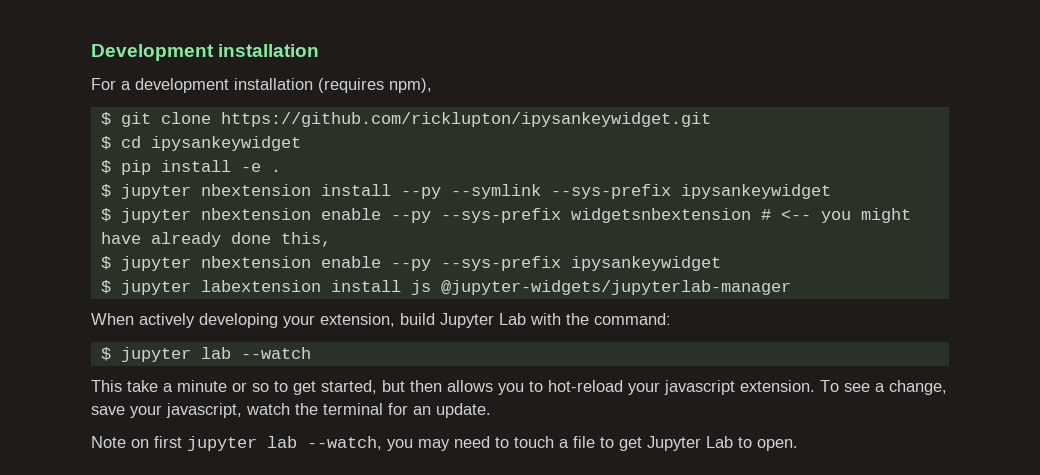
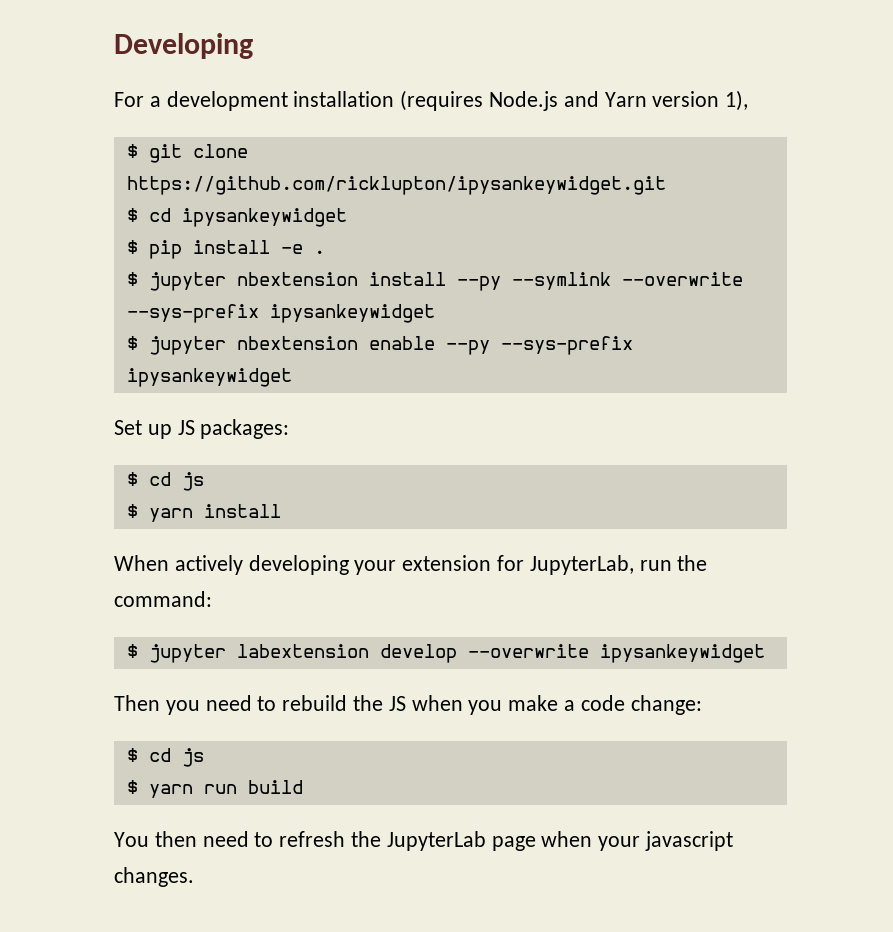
- Development installation
+ Developing
- For a development installation (requires npm),
+ For a development installation (requires Node.js and Yarn version 1),
- $ jupyter nbextension install --py --symlink --sys-prefix ipysankeywidget
+ $ jupyter nbextension install --py --symlink --overwrite --sys-prefix ipysankeywidget
- $ jupyter nbextension enable --py --sys-prefix widgetsnbextension # <-- you might have already done this,
  $ jupyter nbextension enable --py --sys-prefix ipysankeywidget
- $ jupyter labextension install js @jupyter-widgets/jupyterlab-manager
+ Set up JS packages:
+ $ cd js
+ $ yarn install
- When actively developing your extension, build Jupyter Lab with the command:
+ When actively developing your extension for JupyterLab, run the command:
- $ jupyter lab --watch
- This take a minute or so to get started, but then allows you to hot-reload your javascript extension. To see a change, save your javascript, watch the terminal for an update.
- Note on first jupyter lab --watch, you may need to touch a file to get Jupyter Lab to open.
+ $ jupyter labextension develop --overwrite ipysankeywidget
+ Then you need to rebuild the JS when you make a code change:
+ $ cd js
+ $ yarn run build
+ You then need to refresh the JupyterLab page when your javascript changes.

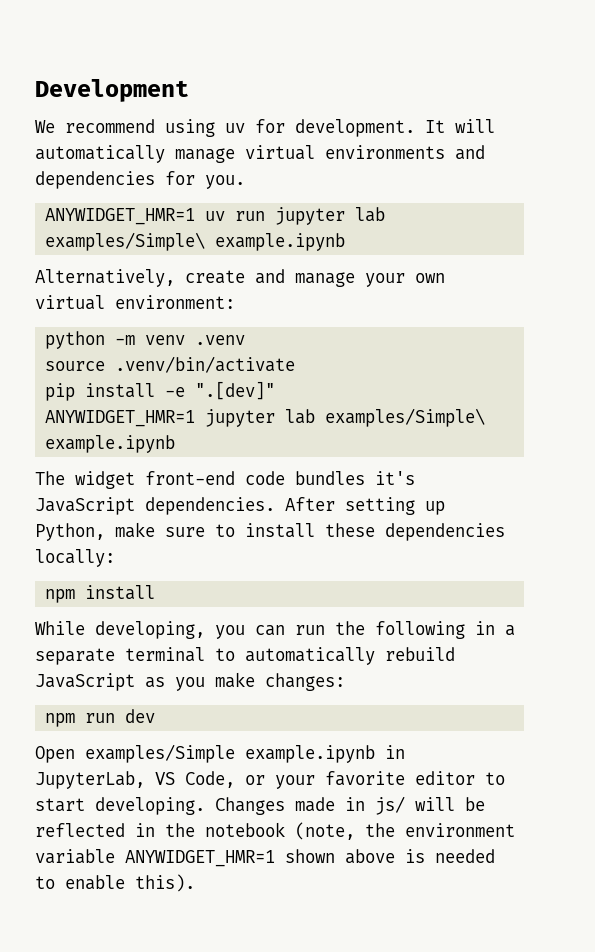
- Developing
- For a development installation (requires Node.js and Yarn version 1),
- $ git clone https://github.com/ricklupton/ipysankeywidget.git
- $ cd ipysankeywidget
- $ pip install -e .
- $ jupyter nbextension install --py --symlink --overwrite --sys-prefix ipysankeywidget
- $ jupyter nbextension enable --py --sys-prefix ipysankeywidget
- Set up JS packages:
- $ cd js
- $ yarn install
- When actively developing your extension for JupyterLab, run the command:
- $ jupyter labextension develop --overwrite ipysankeywidget
- Then you need to rebuild the JS when you make a code change:
- $ cd js
- $ yarn run build
- You then need to refresh the JupyterLab page when your javascript changes.
+ Development
+ We recommend using uv for development. It will automatically manage virtual environments and dependencies for you.
+ ANYWIDGET_HMR=1 uv run jupyter lab examples/Simple\ example.ipynb
+ Alternatively, create and manage your own virtual environment:
+ python -m venv .venv
+ source .venv/bin/activate
+ pip install -e ".[dev]"
+ ANYWIDGET_HMR=1 jupyter lab examples/Simple\ example.ipynb
+ The widget front-end code bundles it's JavaScript dependencies. After setting up Python, make sure to install these dependencies locally:
+ npm install
+ While developing, you can run the following in a separate terminal to automatically rebuild JavaScript as you make changes:
+ npm run dev
+ Open examples/Simple example.ipynb in JupyterLab, VS Code, or your favorite editor to start developing. Changes made in js/ will be reflected in the notebook (note, the environment variable ANYWIDGET_HMR=1 shown above is needed to enable this).

